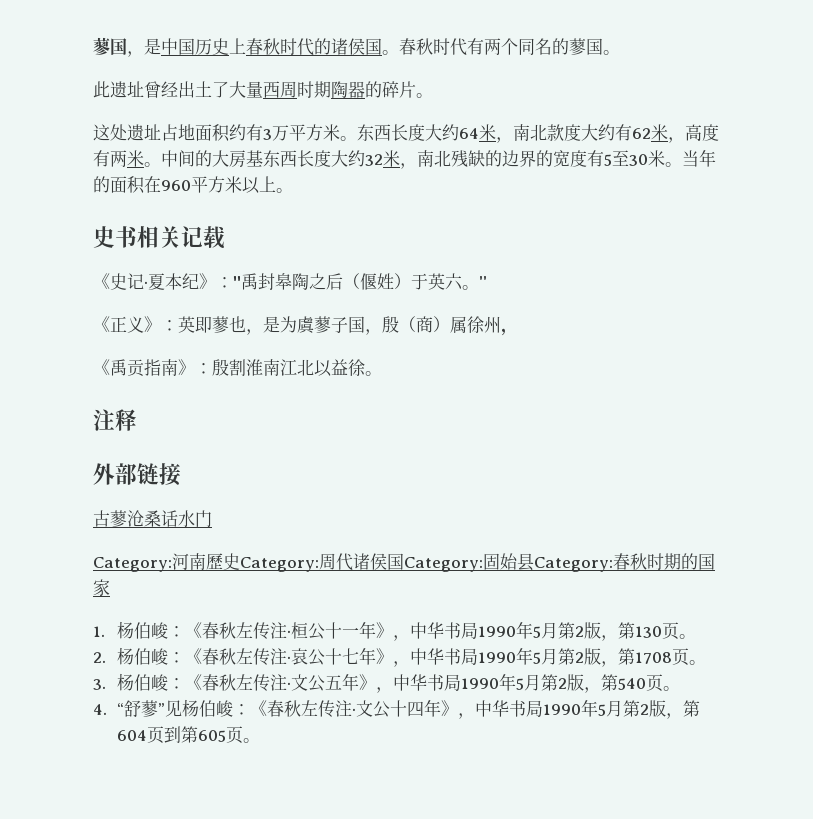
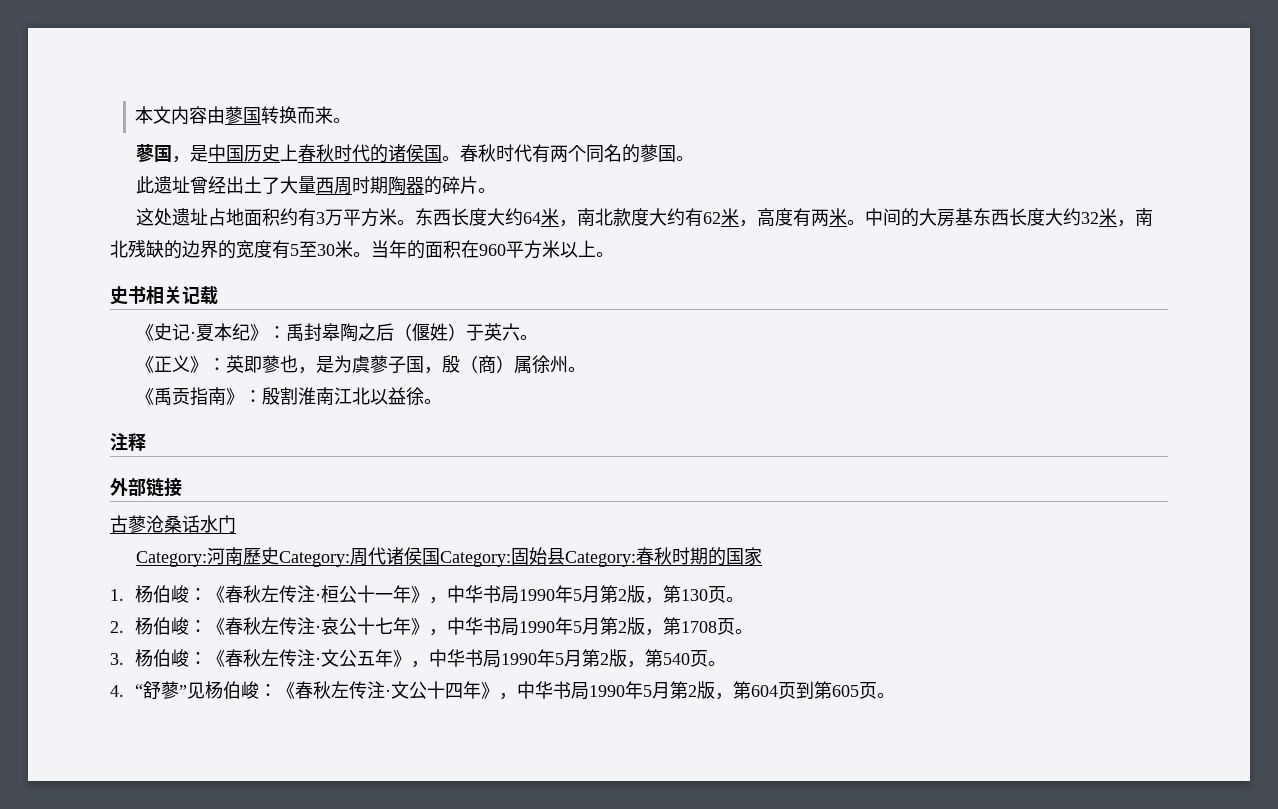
+ 本文内容由蓼国转换而来。
- 《史记·夏本纪》：''禹封皋陶之后（偃姓）于英六。''
+ 《史记·夏本纪》：禹封皋陶之后（偃姓）于英六。
- 《正义》：英即蓼也，是为虞蓼子国，殷（商）属徐州，
+ 《正义》：英即蓼也，是为虞蓼子国，殷（商）属徐州。

